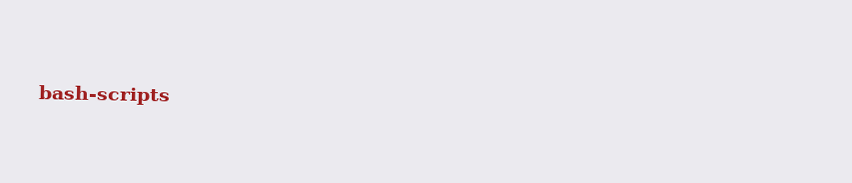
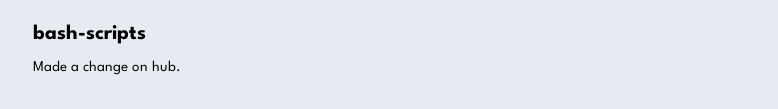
+ Made a change on hub.

